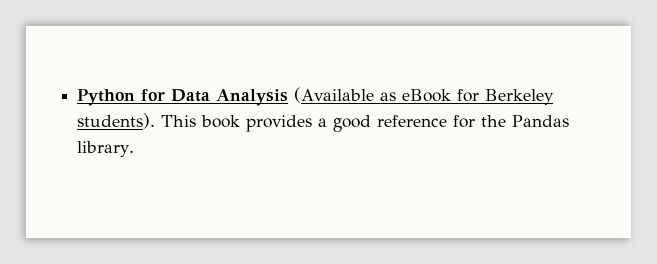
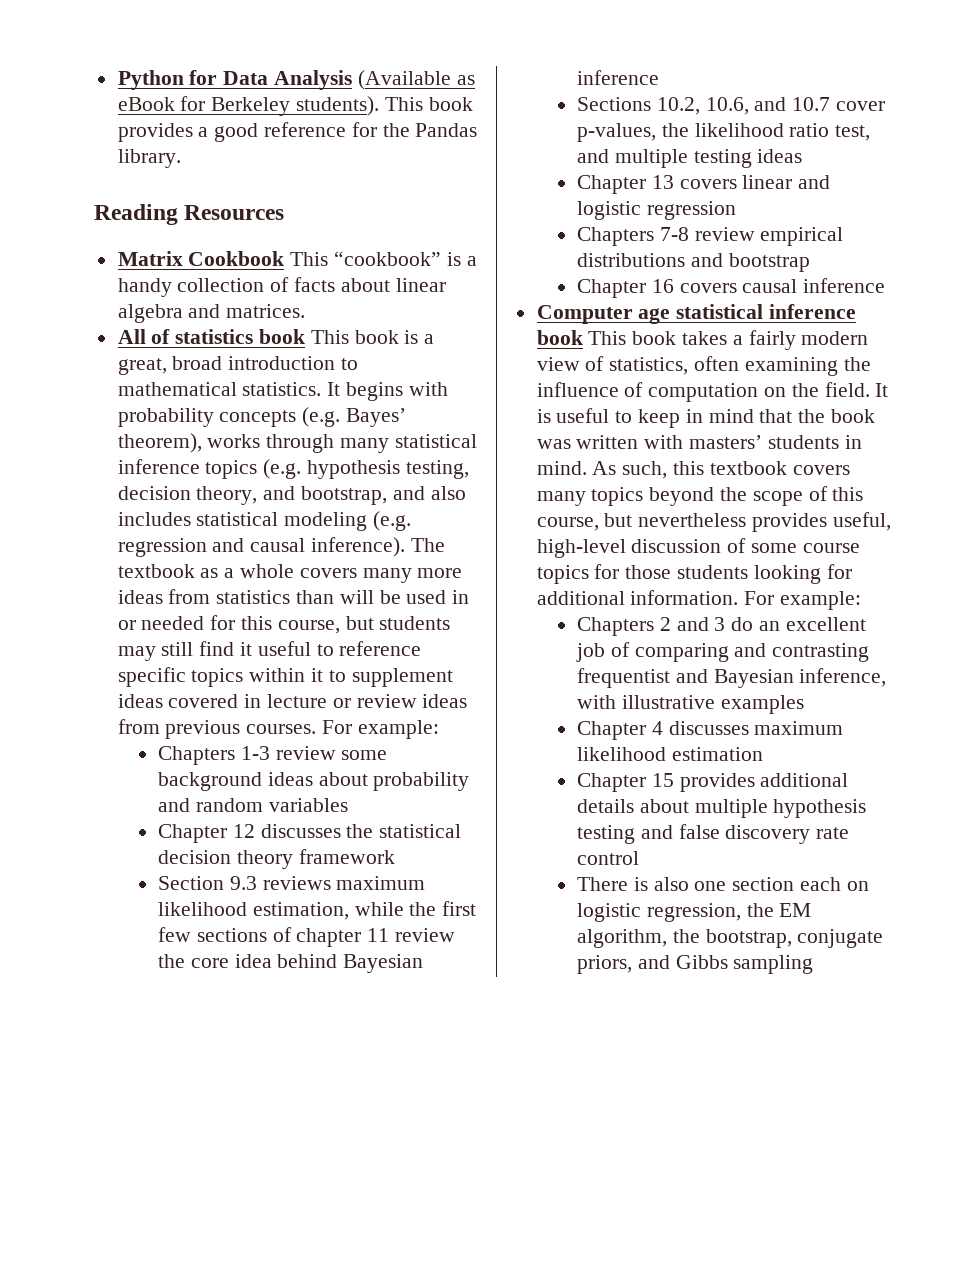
+ Reading Resources
+ Matrix Cookbook This “cookbook” is a handy collection of facts about linear algebra and matrices.
+ All of statistics book This book is a great, broad introduction to mathematical statistics. It begins with probability concepts (e.g. Bayes’ theorem), works through many statistical inference topics (e.g. hypothesis testing, decision theory, and bootstrap, and also includes statistical modeling (e.g. regression and causal inference). The textbook as a whole covers many more ideas from statistics than will be used in or needed for this course, but students may still find it useful to reference specific topics within it to supplement ideas covered in lecture or review ideas from previous courses. For example:
+ Chapters 1-3 review some background ideas about probability and random variables
+ Chapter 12 discusses the statistical decision theory framework
+ Section 9.3 reviews maximum likelihood estimation, while the first few sections of chapter 11 review the core idea behind Bayesian inference
+ Sections 10.2, 10.6, and 10.7 cover p-values, the likelihood ratio test, and multiple testing ideas
+ Chapter 13 covers linear and logistic regression
+ Chapters 7-8 review empirical distributions and bootstrap
+ Chapter 16 covers causal inference
+ Computer age statistical inference book This book takes a fairly modern view of statistics, often examining the influence of computation on the field. It is useful to keep in mind that the book was written with masters’ students in mind. As such, this textbook covers many topics beyond the scope of this course, but nevertheless provides useful, high-level discussion of some course topics for those students looking for additional information. For example:
+ Chapters 2 and 3 do an excellent job of comparing and contrasting frequentist and Bayesian inference, with illustrative examples
+ Chapter 4 discusses maximum likelihood estimation
+ Chapter 15 provides additional details about multiple hypothesis testing and false discovery rate control
+ There is also one section each on logistic regression, the EM algorithm, the bootstrap, conjugate priors, and Gibbs sampling

